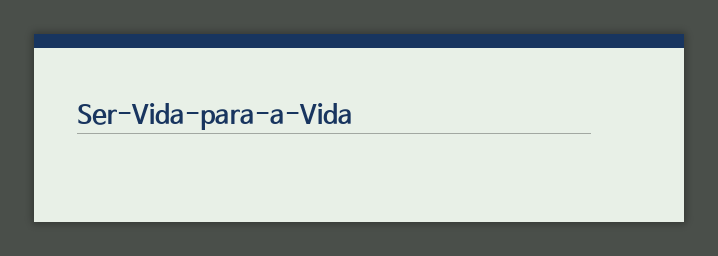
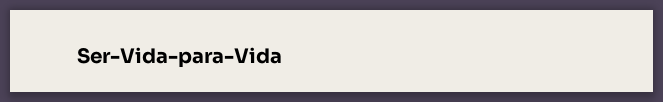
- Ser-Vida-para-a-Vida
+ Ser-Vida-para-Vida

